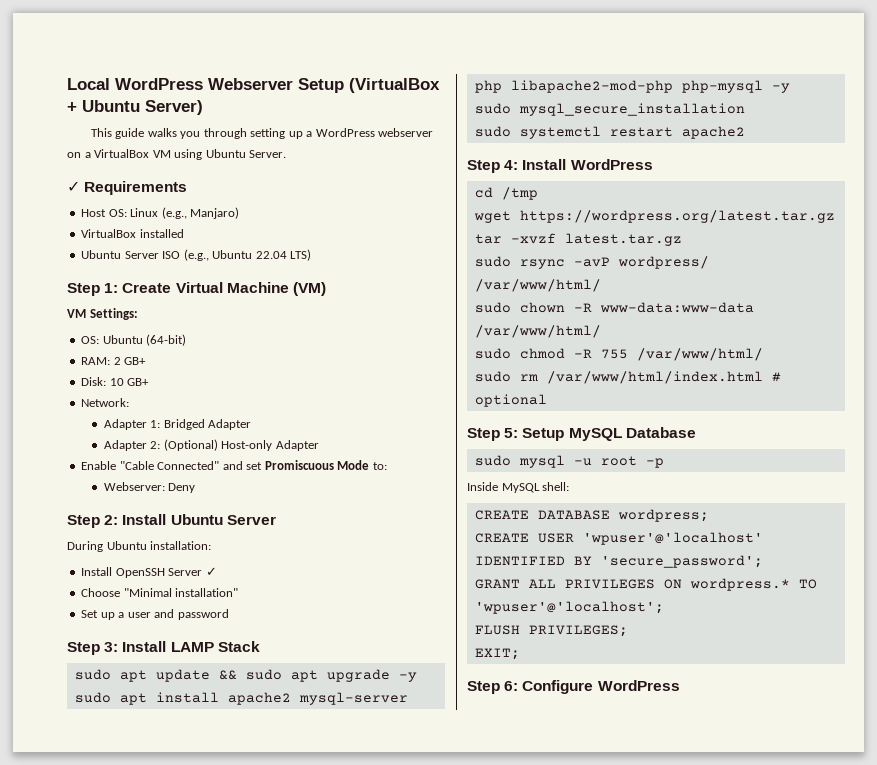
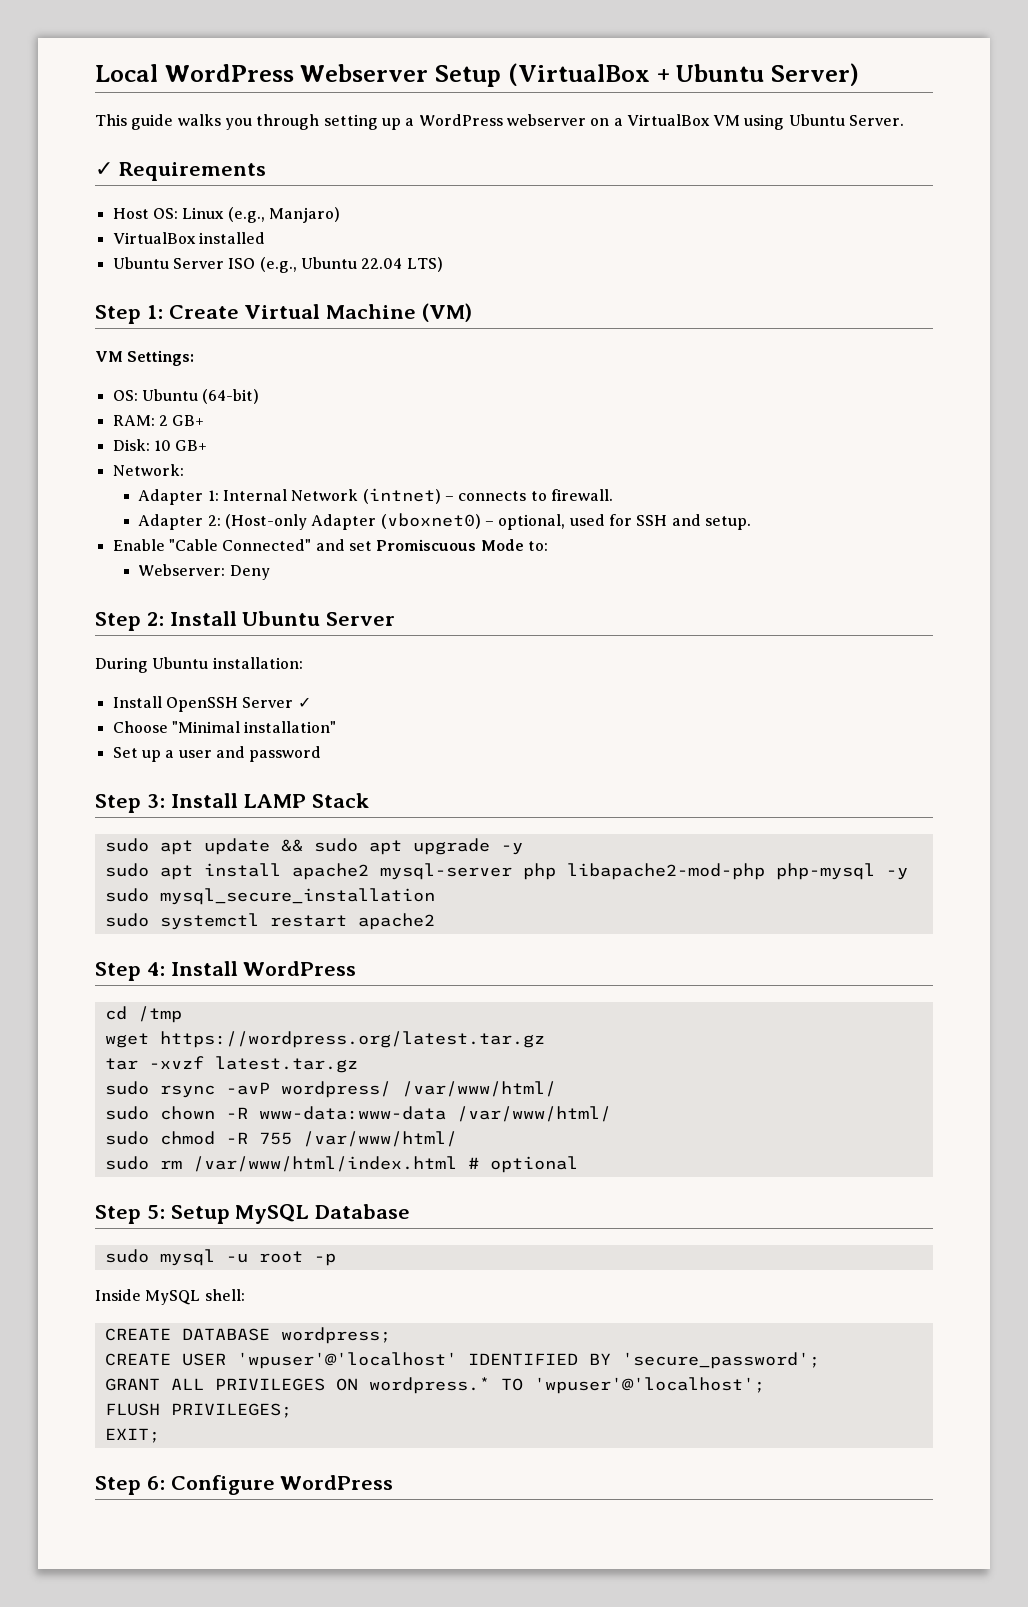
- Adapter 1: Bridged Adapter
+ Adapter 1: Internal Network (intnet) – connects to firewall.
- Adapter 2: (Optional) Host-only Adapter
+ Adapter 2: (Host-only Adapter (vboxnet0) – optional, used for SSH and setup.

